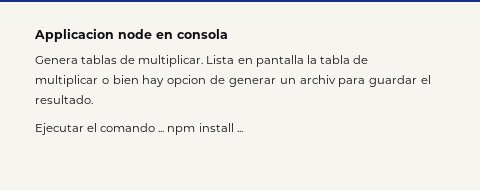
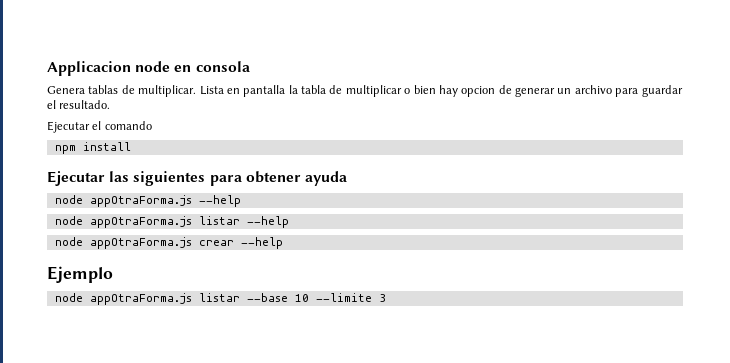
- Lista en pantalla la tabla de multiplicar o bien hay opcion de generar un archiv para guardar el resultado.
+ Lista en pantalla la tabla de multiplicar o bien hay opcion de generar un archivo para guardar el resultado.
- Ejecutar el comando ... npm install ...
+ Ejecutar el comando
+ npm install
+ Ejecutar las siguientes para obtener ayuda
+ node appOtraForma.js --help
+ node appOtraForma.js listar --help
+ node appOtraForma.js crear --help
+ Ejemplo
+ node appOtraForma.js listar --base 10 --limite 3

